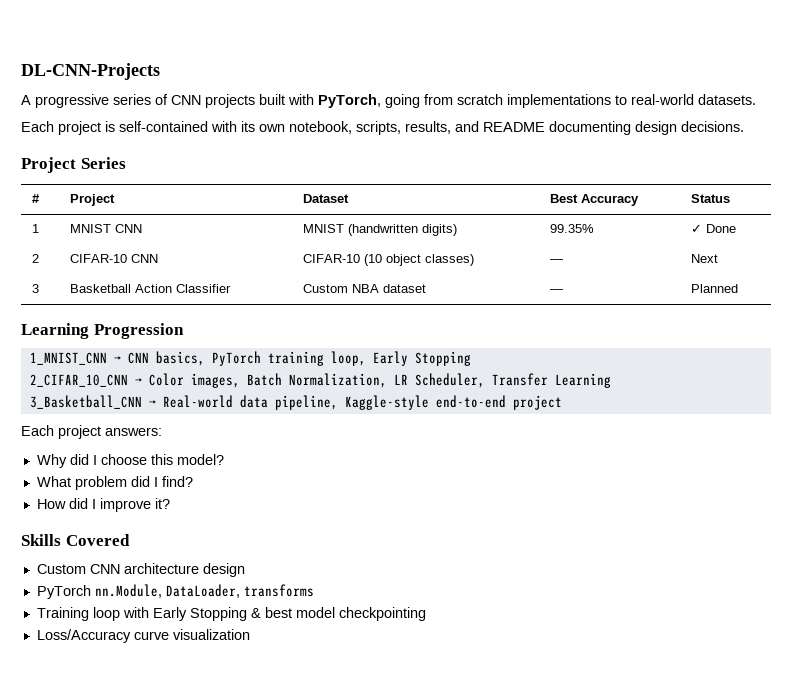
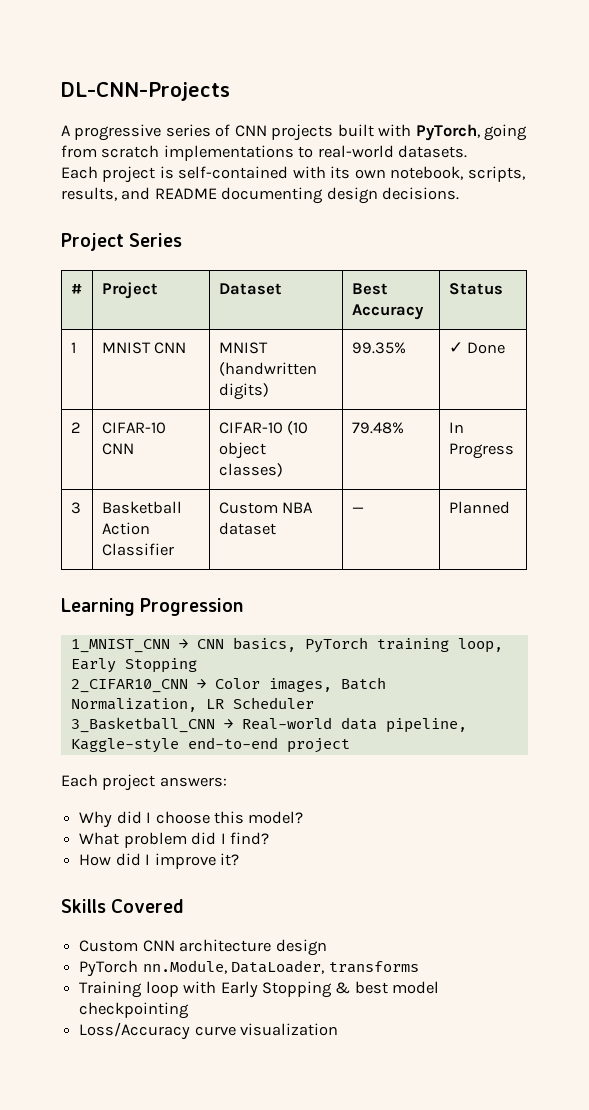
- 2 | CIFAR-10 CNN | CIFAR-10 (10 object classes) | — | Next
+ 2 | CIFAR-10 CNN | CIFAR-10 (10 object classes) | 79.48% | In Progress
- 2_CIFAR_10_CNN → Color images, Batch Normalization, LR Scheduler, Transfer Learning
+ 2_CIFAR10_CNN → Color images, Batch Normalization, LR Scheduler

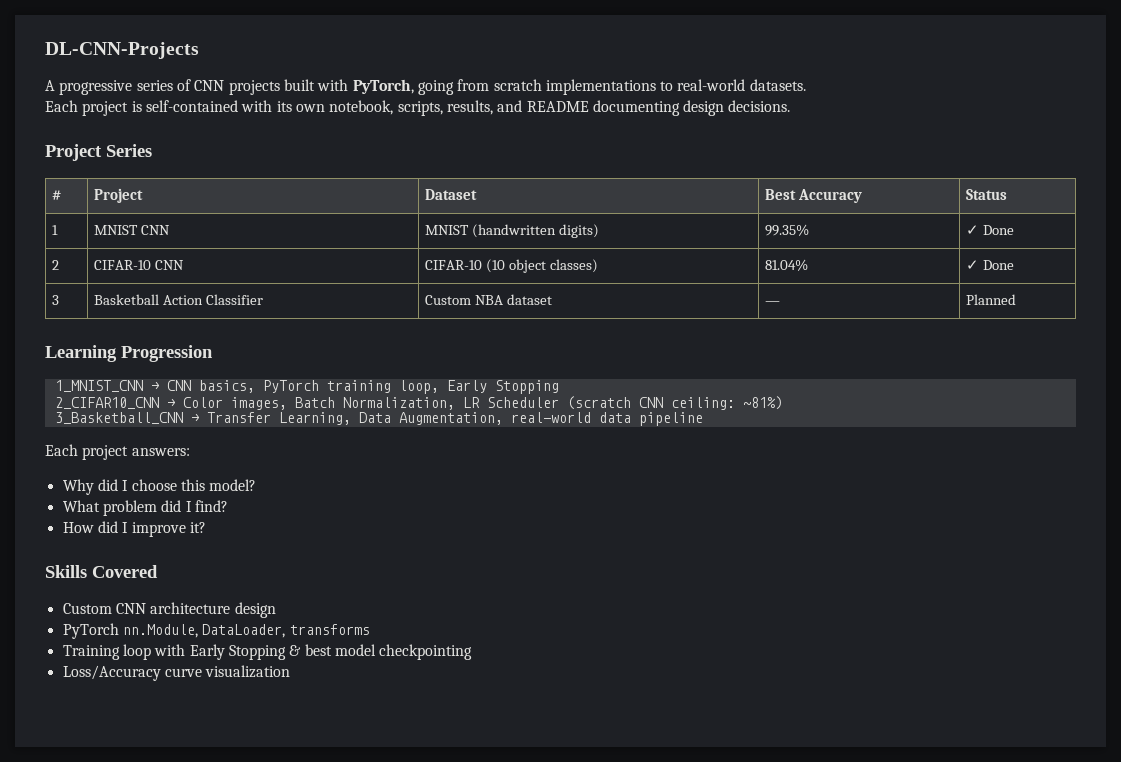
- 2 | CIFAR-10 CNN | CIFAR-10 (10 object classes) | 79.48% | In Progress
+ 2 | CIFAR-10 CNN | CIFAR-10 (10 object classes) | 81.04% | ✓ Done
- 2_CIFAR10_CNN → Color images, Batch Normalization, LR Scheduler
- 3_Basketball_CNN → Real-world data pipeline, Kaggle-style end-to-end project
+ 2_CIFAR10_CNN → Color images, Batch Normalization, LR Scheduler (scratch CNN ceiling: ~81%)
+ 3_Basketball_CNN → Transfer Learning, Data Augmentation, real-world data pipeline

